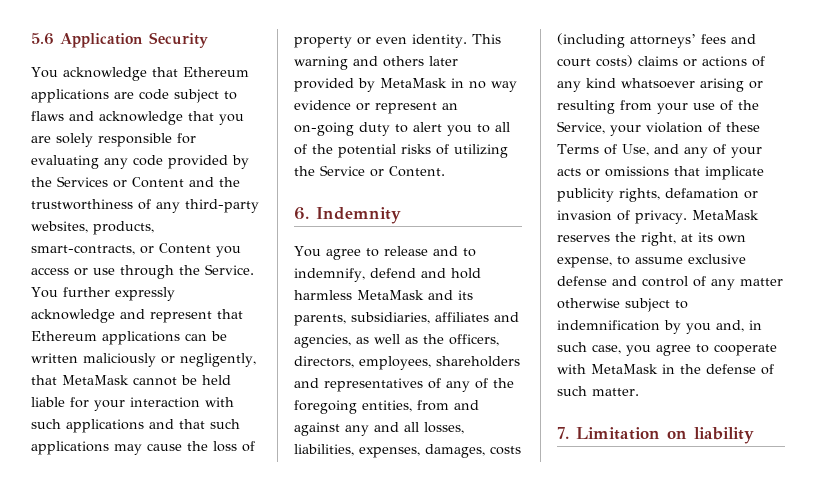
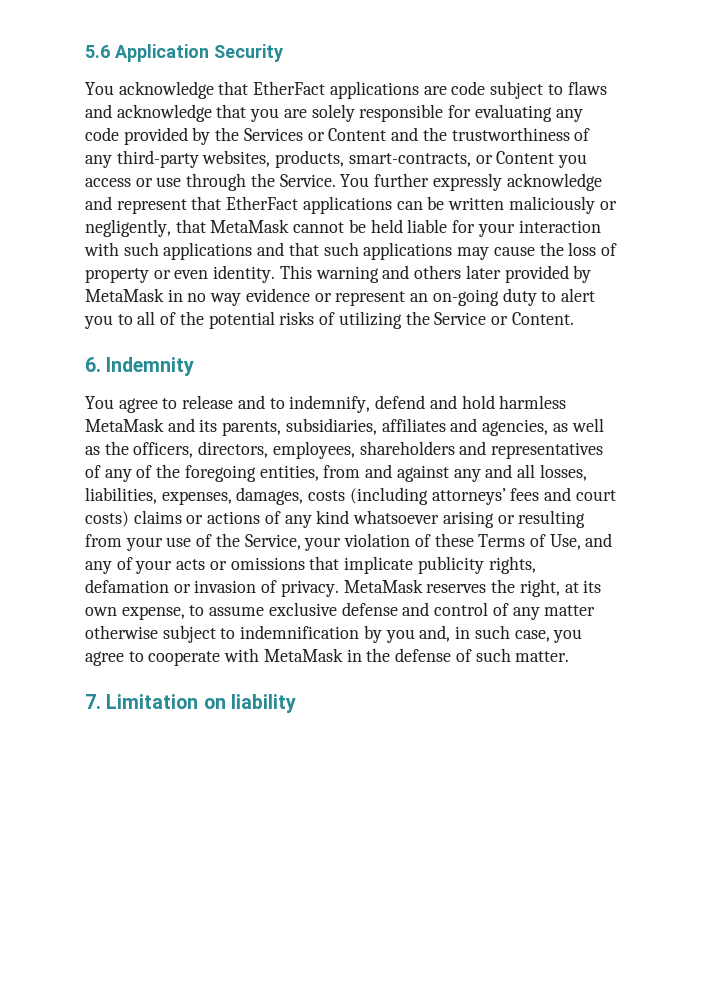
- You acknowledge that Ethereum applications are code subject to flaws and acknowledge that you are solely responsible for evaluating any code provided by the Services or Content and the trustworthiness of any third-party websites, products, smart-contracts, or Content you access or use through the Service.
+ You acknowledge that EtherFact applications are code subject to flaws and acknowledge that you are solely responsible for evaluating any code provided by the Services or Content and the trustworthiness of any third-party websites, products, smart-contracts, or Content you access or use through the Service.
- You further expressly acknowledge and represent that Ethereum applications can be written maliciously or negligently, that MetaMask cannot be held liable for your interaction with such applications and that such applications may cause the loss of property or even identity.
+ You further expressly acknowledge and represent that EtherFact applications can be written maliciously or negligently, that MetaMask cannot be held liable for your interaction with such applications and that such applications may cause the loss of property or even identity.

